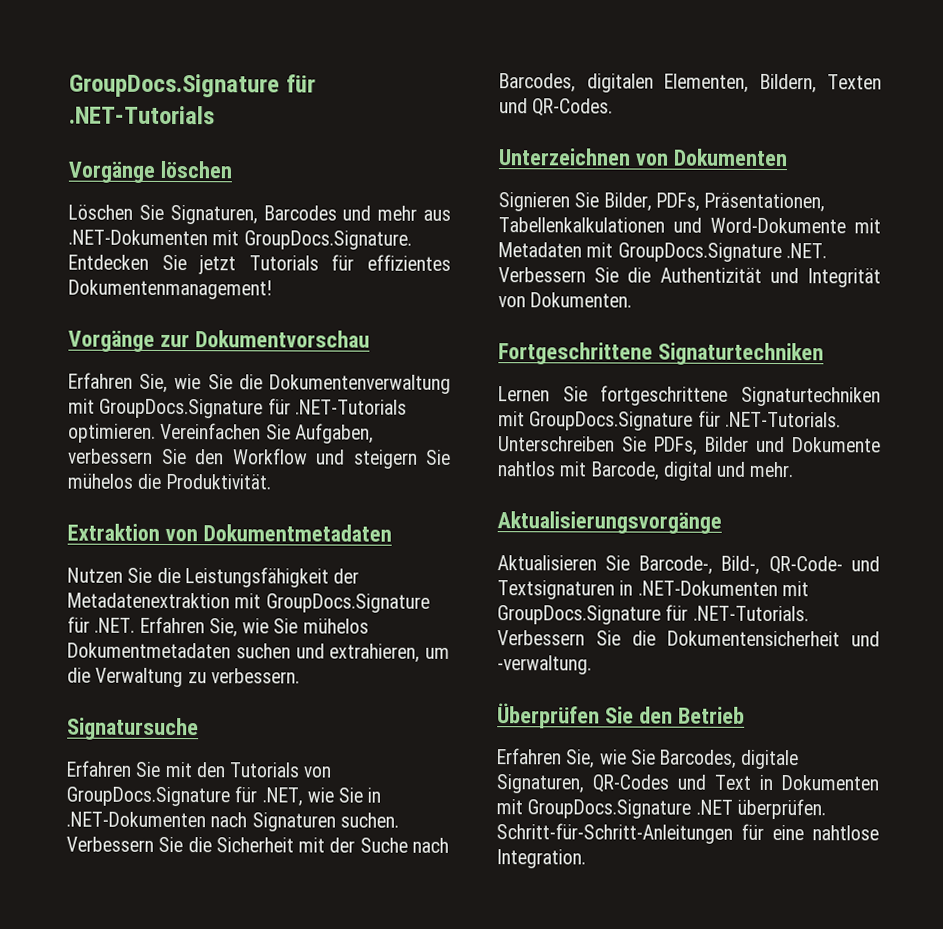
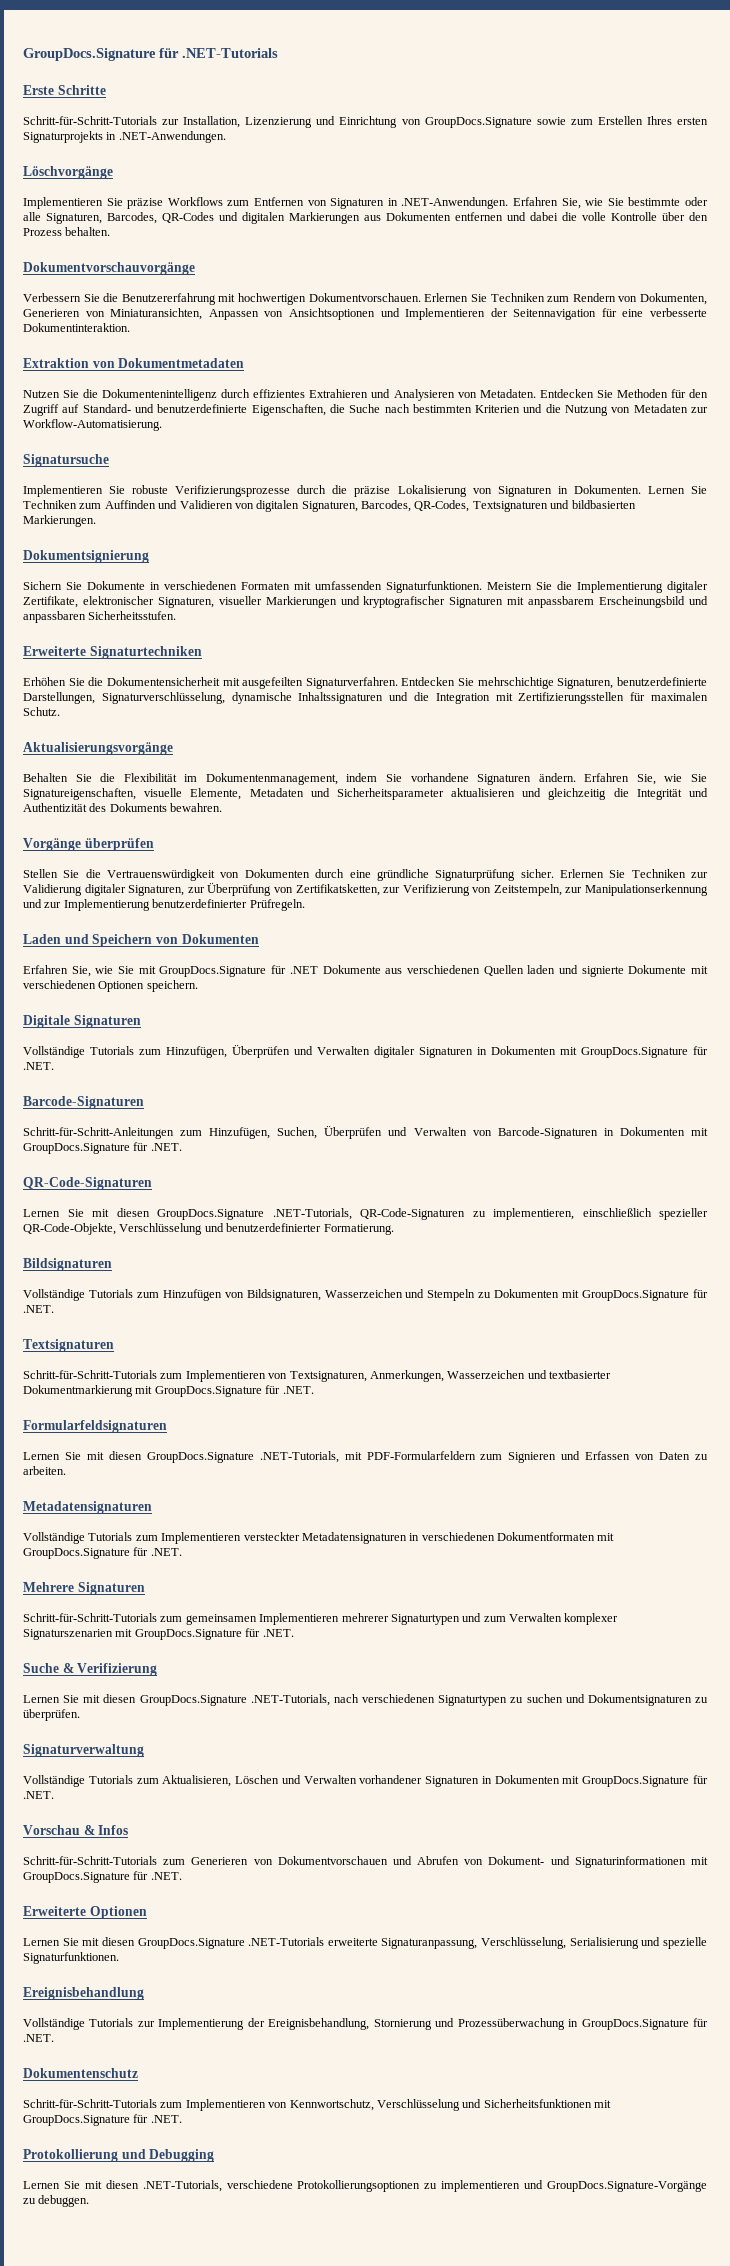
- Vorgänge löschen
- Löschen Sie Signaturen, Barcodes und mehr aus .NET-Dokumenten mit GroupDocs.Signature. Entdecken Sie jetzt Tutorials für effizientes Dokumentenmanagement!
- Vorgänge zur Dokumentvorschau
- Erfahren Sie, wie Sie die Dokumentenverwaltung mit GroupDocs.Signature für .NET-Tutorials optimieren. Vereinfachen Sie Aufgaben, verbessern Sie den Workflow und steigern Sie mühelos die Produktivität.
+ Erste Schritte
+ Schritt-für-Schritt-Tutorials zur Installation, Lizenzierung und Einrichtung von GroupDocs.Signature sowie zum Erstellen Ihres ersten Signaturprojekts in .NET-Anwendungen.
+ Löschvorgänge
+ Implementieren Sie präzise Workflows zum Entfernen von Signaturen in .NET-Anwendungen. Erfahren Sie, wie Sie bestimmte oder alle Signaturen, Barcodes, QR-Codes und digitalen Markierungen aus Dokumenten entfernen und dabei die volle Kontrolle über den Prozess behalten.
+ Dokumentvorschauvorgänge
+ Verbessern Sie die Benutzererfahrung mit hochwertigen Dokumentvorschauen. Erlernen Sie Techniken zum Rendern von Dokumenten, Generieren von Miniaturansichten, Anpassen von Ansichtsoptionen und Implementieren der Seitennavigation für eine verbesserte Dokumentinteraktion.
- Nutzen Sie die Leistungsfähigkeit der Metadatenextraktion mit GroupDocs.Signature für .NET. Erfahren Sie, wie Sie mühelos Dokumentmetadaten suchen und extrahieren, um die Verwaltung zu verbessern.
+ Nutzen Sie die Dokumentenintelligenz durch effizientes Extrahieren und Analysieren von Metadaten. Entdecken Sie Methoden für den Zugriff auf Standard- und benutzerdefinierte Eigenschaften, die Suche nach bestimmten Kriterien und die Nutzung von Metadaten zur Workflow-Automatisierung.
  Signatursuche
- Erfahren Sie mit den Tutorials von GroupDocs.Signature für .NET, wie Sie in .NET-Dokumenten nach Signaturen suchen. Verbessern Sie die Sicherheit mit der Suche nach Barcodes, digitalen Elementen, Bildern, Texten und QR-Codes.
- Unterzeichnen von Dokumenten
- Signieren Sie Bilder, PDFs, Präsentationen, Tabellenkalkulationen und Word-Dokumente mit Metadaten mit GroupDocs.Signature .NET. Verbessern Sie die Authentizität und Integrität von Dokumenten.
- Fortgeschrittene Signaturtechniken
- Lernen Sie fortgeschrittene Signaturtechniken mit GroupDocs.Signature für .NET-Tutorials. Unterschreiben Sie PDFs, Bilder und Dokumente nahtlos mit Barcode, digital und mehr.
+ Implementieren Sie robuste Verifizierungsprozesse durch die präzise Lokalisierung von Signaturen in Dokumenten. Lernen Sie Techniken zum Auffinden und Validieren von digitalen Signaturen, Barcodes, QR-Codes, Textsignaturen und bildbasierten Markierungen.
+ Dokumentsignierung
+ Sichern Sie Dokumente in verschiedenen Formaten mit umfassenden Signaturfunktionen. Meistern Sie die Implementierung digitaler Zertifikate, elektronischer Signaturen, visueller Markierungen und kryptografischer Signaturen mit anpassbarem Erscheinungsbild und anpassbaren Sicherheitsstufen.
+ Erweiterte Signaturtechniken
+ Erhöhen Sie die Dokumentensicherheit mit ausgefeilten Signaturverfahren. Entdecken Sie mehrschichtige Signaturen, benutzerdefinierte Darstellungen, Signaturverschlüsselung, dynamische Inhaltssignaturen und die Integration mit Zertifizierungsstellen für maximalen Schutz.
  Aktualisierungsvorgänge
- Aktualisieren Sie Barcode-, Bild-, QR-Code- und Textsignaturen in .NET-Dokumenten mit GroupDocs.Signature für .NET-Tutorials. Verbessern Sie die Dokumentensicherheit und -verwaltung.
- Überprüfen Sie den Betrieb
- Erfahren Sie, wie Sie Barcodes, digitale Signaturen, QR-Codes und Text in Dokumenten mit GroupDocs.Signature .NET überprüfen. Schritt-für-Schritt-Anleitungen für eine nahtlose Integration.
+ Behalten Sie die Flexibilität im Dokumentenmanagement, indem Sie vorhandene Signaturen ändern. Erfahren Sie, wie Sie Signatureigenschaften, visuelle Elemente, Metadaten und Sicherheitsparameter aktualisieren und gleichzeitig die Integrität und Authentizität des Dokuments bewahren.
+ Vorgänge überprüfen
+ Stellen Sie die Vertrauenswürdigkeit von Dokumenten durch eine gründliche Signaturprüfung sicher. Erlernen Sie Techniken zur Validierung digitaler Signaturen, zur Überprüfung von Zertifikatsketten, zur Verifizierung von Zeitstempeln, zur Manipulationserkennung und zur Implementierung benutzerdefinierter Prüfregeln.
+ Laden und Speichern von Dokumenten
+ Erfahren Sie, wie Sie mit GroupDocs.Signature für .NET Dokumente aus verschiedenen Quellen laden und signierte Dokumente mit verschiedenen Optionen speichern.
+ Digitale Signaturen
+ Vollständige Tutorials zum Hinzufügen, Überprüfen und Verwalten digitaler Signaturen in Dokumenten mit GroupDocs.Signature für .NET.
+ Barcode-Signaturen
+ Schritt-für-Schritt-Anleitungen zum Hinzufügen, Suchen, Überprüfen und Verwalten von Barcode-Signaturen in Dokumenten mit GroupDocs.Signature für .NET.
+ QR-Code-Signaturen
+ Lernen Sie mit diesen GroupDocs.Signature .NET-Tutorials, QR-Code-Signaturen zu implementieren, einschließlich spezieller QR-Code-Objekte, Verschlüsselung und benutzerdefinierter Formatierung.
+ Bildsignaturen
+ Vollständige Tutorials zum Hinzufügen von Bildsignaturen, Wasserzeichen und Stempeln zu Dokumenten mit GroupDocs.Signature für .NET.
+ Textsignaturen
+ Schritt-für-Schritt-Tutorials zum Implementieren von Textsignaturen, Anmerkungen, Wasserzeichen und textbasierter Dokumentmarkierung mit GroupDocs.Signature für .NET.
+ Formularfeldsignaturen
+ Lernen Sie mit diesen GroupDocs.Signature .NET-Tutorials, mit PDF-Formularfeldern zum Signieren und Erfassen von Daten zu arbeiten.
+ Metadatensignaturen
+ Vollständige Tutorials zum Implementieren versteckter Metadatensignaturen in verschiedenen Dokumentformaten mit GroupDocs.Signature für .NET.
+ Mehrere Signaturen
+ Schritt-für-Schritt-Tutorials zum gemeinsamen Implementieren mehrerer Signaturtypen und zum Verwalten komplexer Signaturszenarien mit GroupDocs.Signature für .NET.
+ Suche & Verifizierung
+ Lernen Sie mit diesen GroupDocs.Signature .NET-Tutorials, nach verschiedenen Signaturtypen zu suchen und Dokumentsignaturen zu überprüfen.
+ Signaturverwaltung
+ Vollständige Tutorials zum Aktualisieren, Löschen und Verwalten vorhandener Signaturen in Dokumenten mit GroupDocs.Signature für .NET.
+ Vorschau & Infos
+ Schritt-für-Schritt-Tutorials zum Generieren von Dokumentvorschauen und Abrufen von Dokument- und Signaturinformationen mit GroupDocs.Signature für .NET.
+ Erweiterte Optionen
+ Lernen Sie mit diesen GroupDocs.Signature .NET-Tutorials erweiterte Signaturanpassung, Verschlüsselung, Serialisierung und spezielle Signaturfunktionen.
+ Ereignisbehandlung
+ Vollständige Tutorials zur Implementierung der Ereignisbehandlung, Stornierung und Prozessüberwachung in GroupDocs.Signature für .NET.
+ Dokumentenschutz
+ Schritt-für-Schritt-Tutorials zum Implementieren von Kennwortschutz, Verschlüsselung und Sicherheitsfunktionen mit GroupDocs.Signature für .NET.
+ Protokollierung und Debugging
+ Lernen Sie mit diesen .NET-Tutorials, verschiedene Protokollierungsoptionen zu implementieren und GroupDocs.Signature-Vorgänge zu debuggen.

